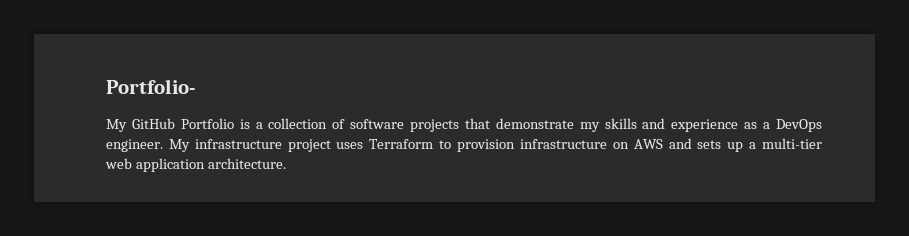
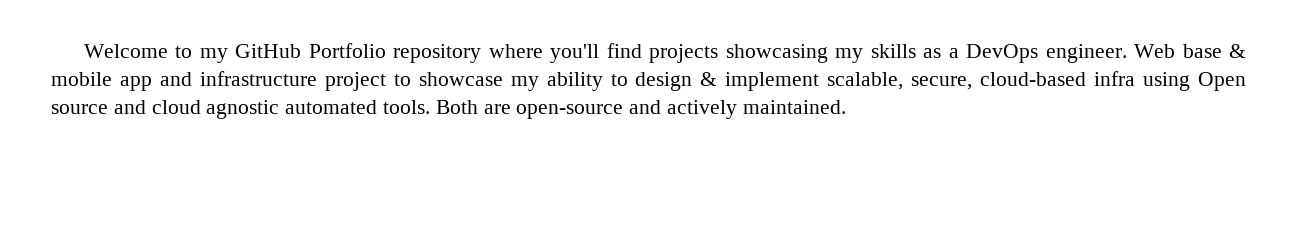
- Portfolio-
- My GitHub Portfolio is a collection of software projects that demonstrate my skills and experience as a DevOps engineer. My infrastructure project uses Terraform to provision infrastructure on AWS and sets up a multi-tier web application architecture.
+ Welcome to my GitHub Portfolio repository where you'll find projects showcasing my skills as a DevOps engineer. Web base & mobile app and infrastructure project to showcase my ability to design & implement scalable, secure, cloud-based infra using Open source and cloud agnostic automated tools. Both are open-source and actively maintained.

